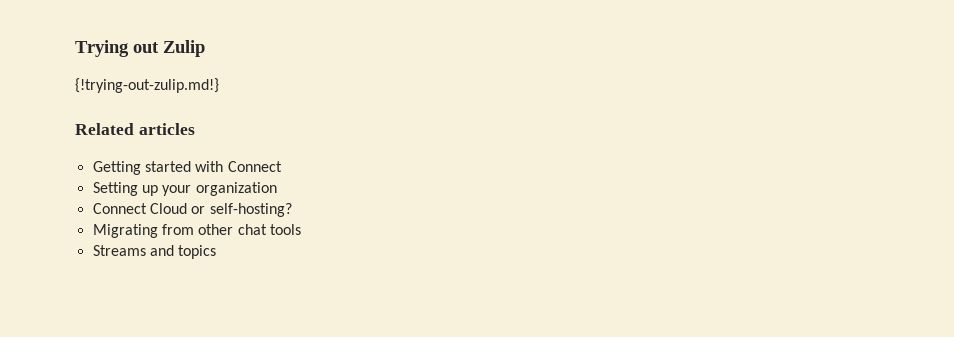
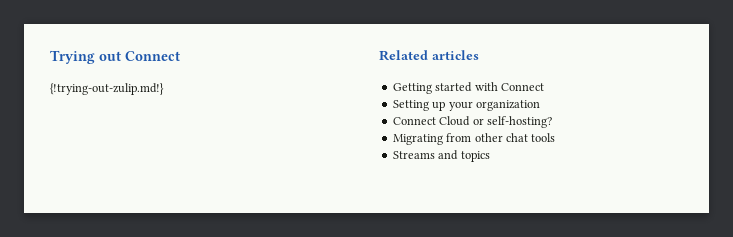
- Trying out Zulip
+ Trying out Connect

